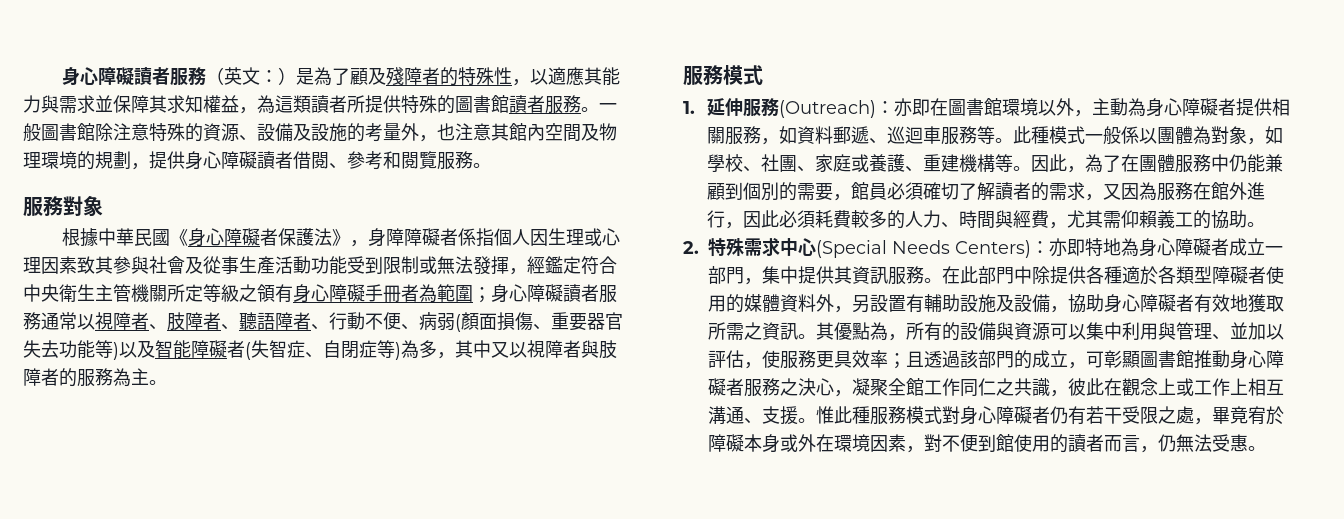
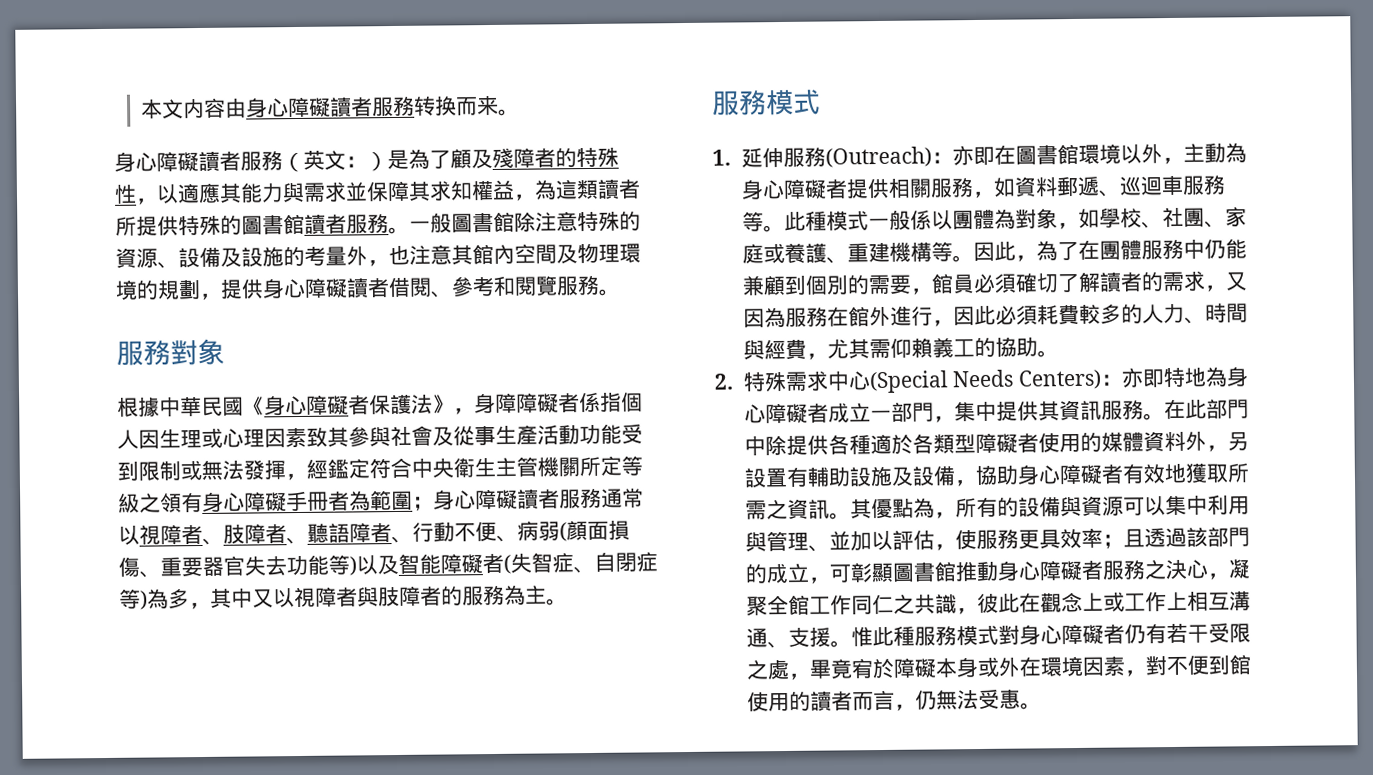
+ 本文内容由身心障礙讀者服務转换而来。

